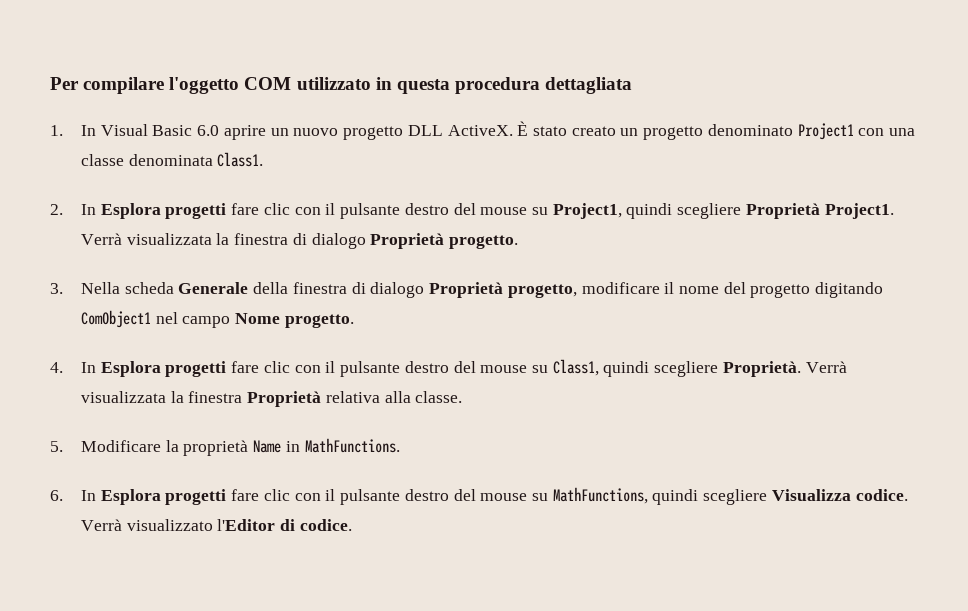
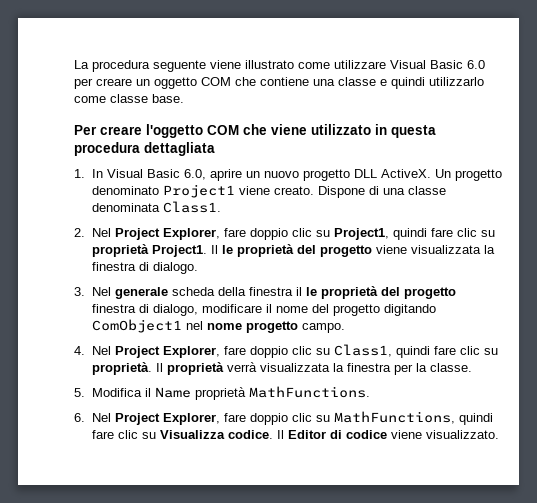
- Per compilare l'oggetto COM utilizzato in questa procedura dettagliata
+ La procedura seguente viene illustrato come utilizzare Visual Basic 6.0 per creare un oggetto COM che contiene una classe e quindi utilizzarlo come classe base.
+ Per creare l'oggetto COM che viene utilizzato in questa procedura dettagliata
- 1. In Visual Basic 6.0 aprire un nuovo progetto DLL ActiveX.
+ 1. In Visual Basic 6.0, aprire un nuovo progetto DLL ActiveX.
- È stato creato un progetto denominato Project1 con una classe denominata Class1.
+ Un progetto denominato Project1 viene creato. Dispone di una classe denominata Class1.
- 2. In Esplora progetti fare clic con il pulsante destro del mouse su Project1, quindi scegliere Proprietà Project1. Verrà visualizzata la finestra di dialogo Proprietà progetto.
- 3. Nella scheda Generale della finestra di dialogo Proprietà progetto, modificare il nome del progetto digitando ComObject1 nel campo Nome progetto.
- 4. In Esplora progetti fare clic con il pulsante destro del mouse su Class1, quindi scegliere Proprietà. Verrà visualizzata la finestra Proprietà relativa alla classe.
- 5. Modificare la proprietà Name in MathFunctions.
- 6. In Esplora progetti fare clic con il pulsante destro del mouse su MathFunctions, quindi scegliere Visualizza codice. Verrà visualizzato l'Editor di codice.
+ 2. Nel Project Explorer, fare doppio clic su Project1, quindi fare clic su proprietà Project1. Il le proprietà del progetto viene visualizzata la finestra di dialogo.
+ 3. Nel generale scheda della finestra il le proprietà del progetto finestra di dialogo, modificare il nome del progetto digitando ComObject1 nel nome progetto campo.
+ 4. Nel Project Explorer, fare doppio clic su Class1, quindi fare clic su proprietà. Il proprietà verrà visualizzata la finestra per la classe.
+ 5. Modifica il Name proprietà MathFunctions.
+ 6. Nel Project Explorer, fare doppio clic su MathFunctions, quindi fare clic su Visualizza codice. Il Editor di codice viene visualizzato.

